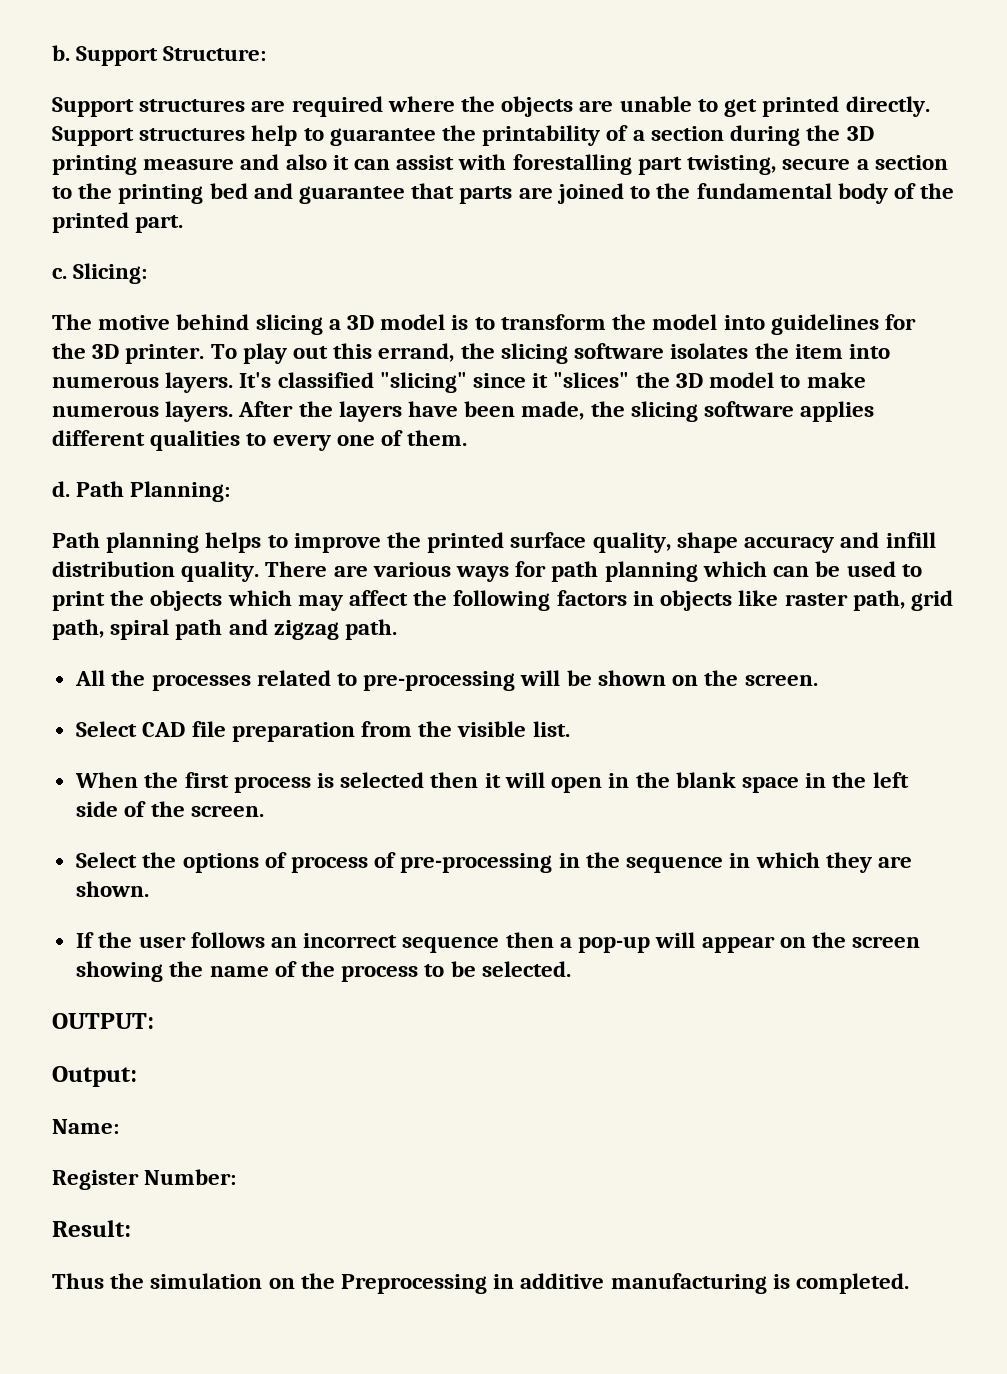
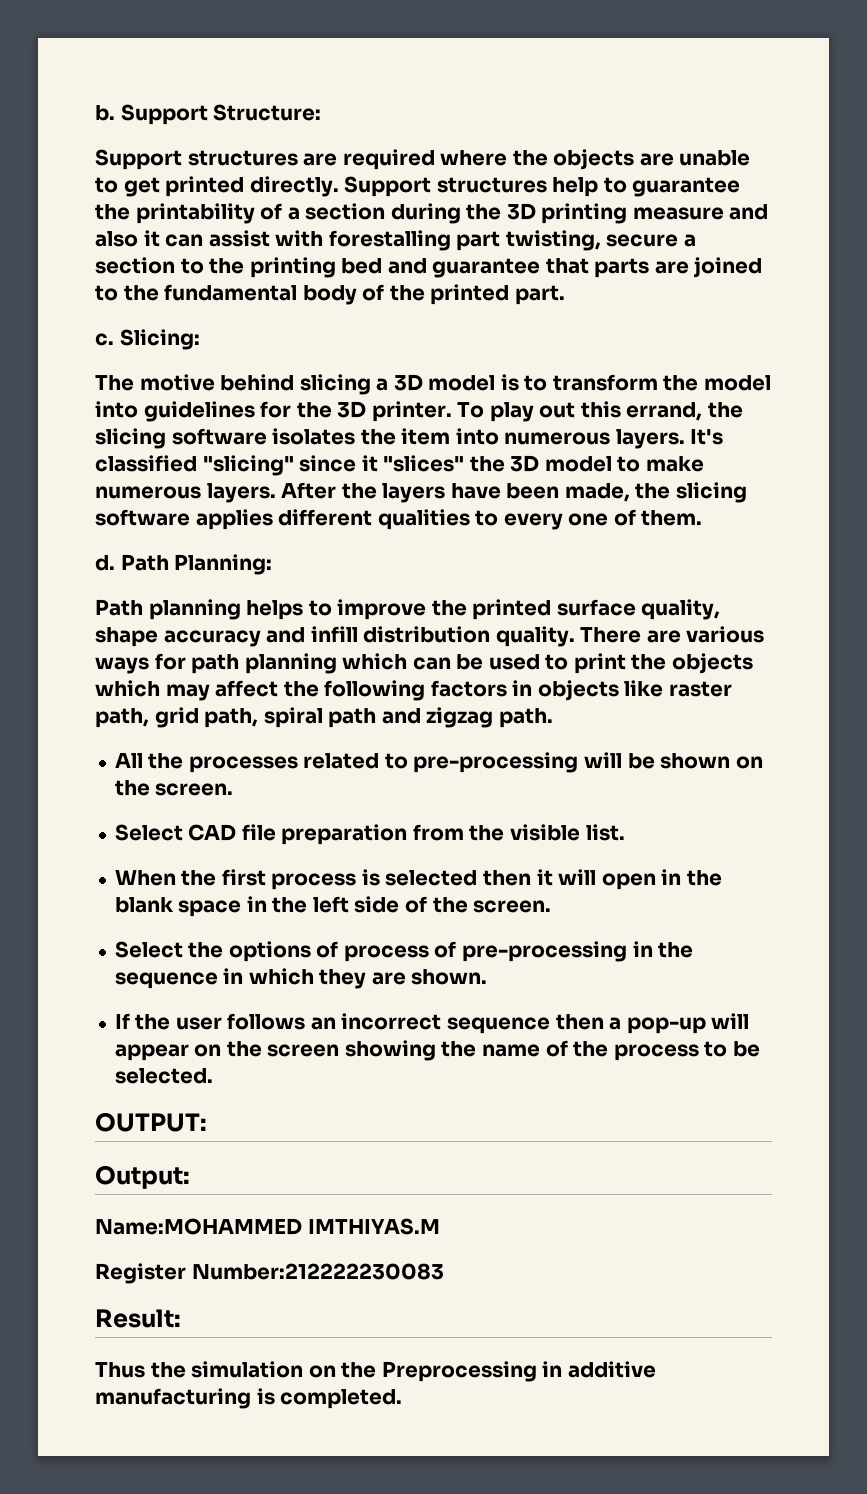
- Name:
+ Name:MOHAMMED IMTHIYAS.M
- Register Number:
+ Register Number:212222230083

